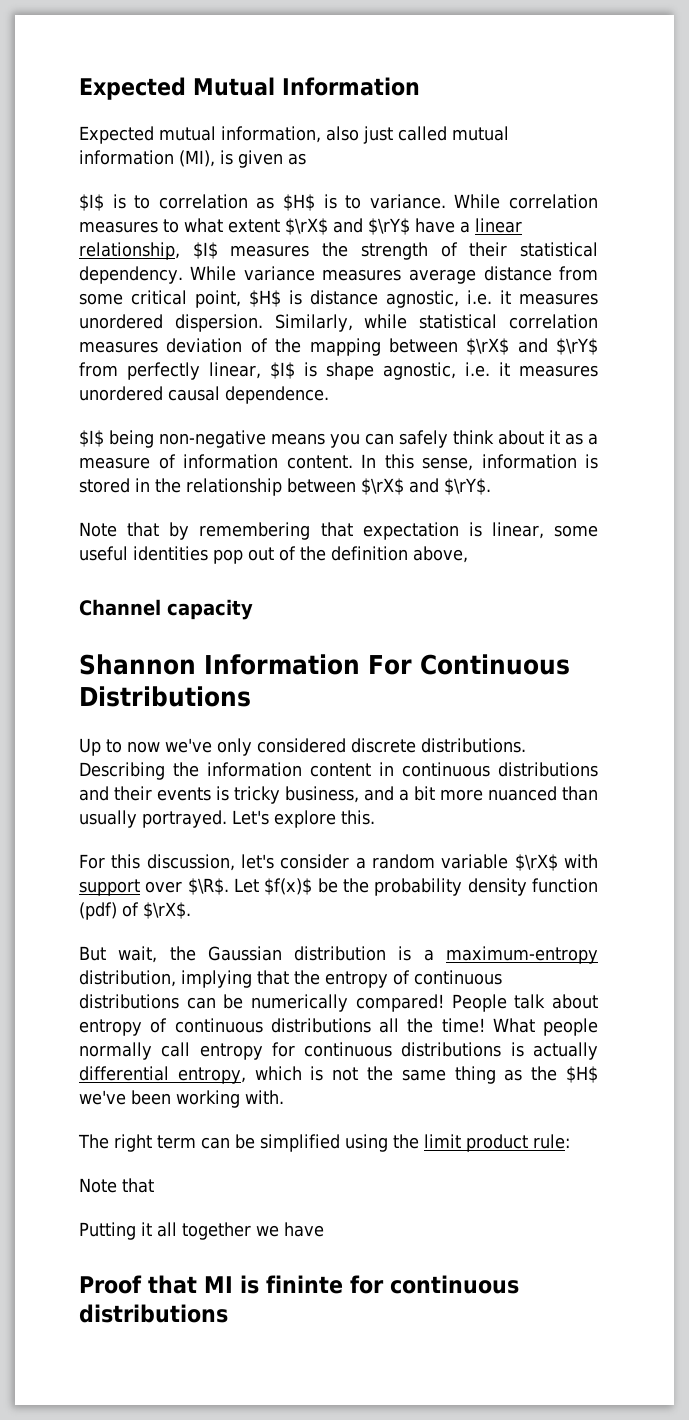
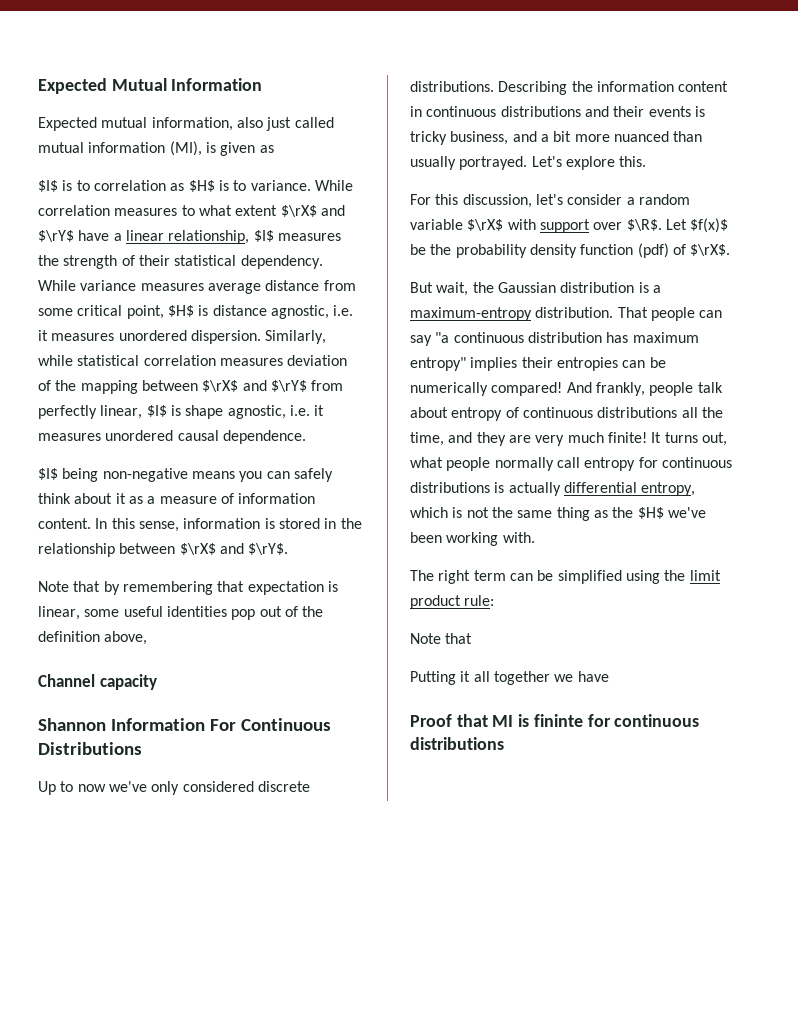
- But wait, the Gaussian distribution is a maximum-entropy distribution, implying that the entropy of continuous distributions can be numerically compared!
+ But wait, the Gaussian distribution is a maximum-entropy distribution. That people can say "a continuous distribution has maximum entropy" implies their entropies can be numerically compared!
- People talk about entropy of continuous distributions all the time! What people normally call entropy for continuous distributions is actually differential entropy, which is not the same thing as the $H$ we've been working with.
+ And frankly, people talk about entropy of continuous distributions all the time, and they are very much finite! It turns out, what people normally call entropy for continuous distributions is actually differential entropy, which is not the same thing as the $H$ we've been working with.

